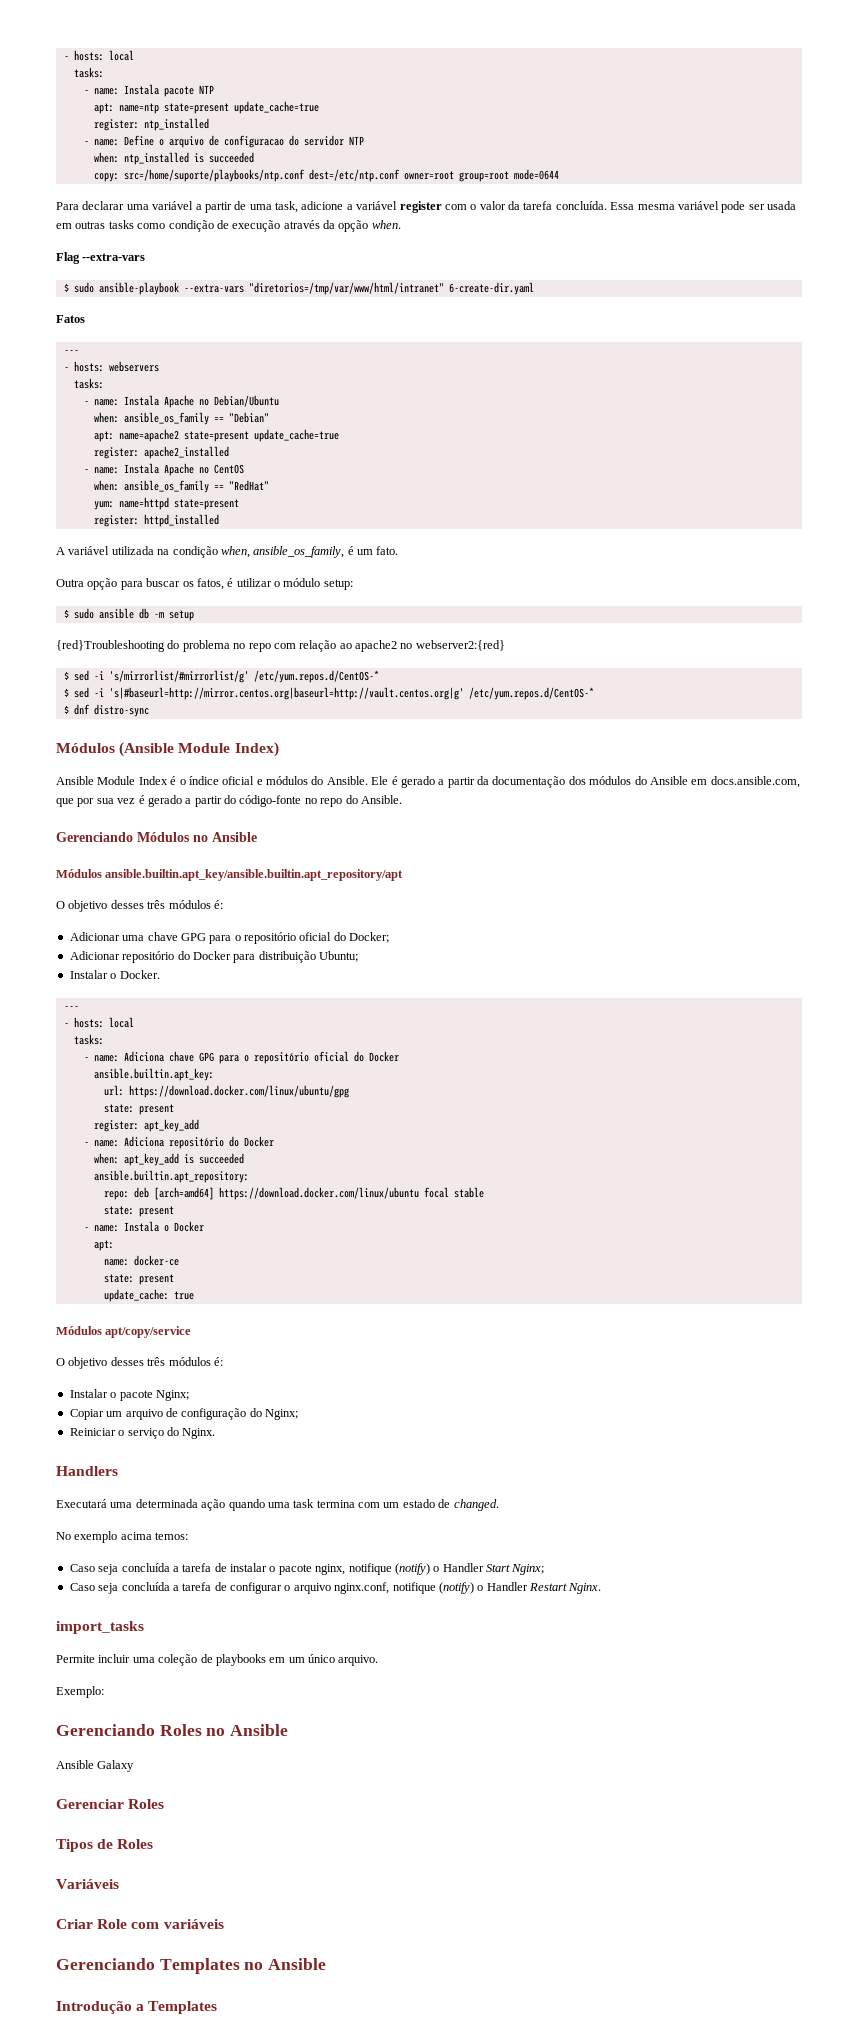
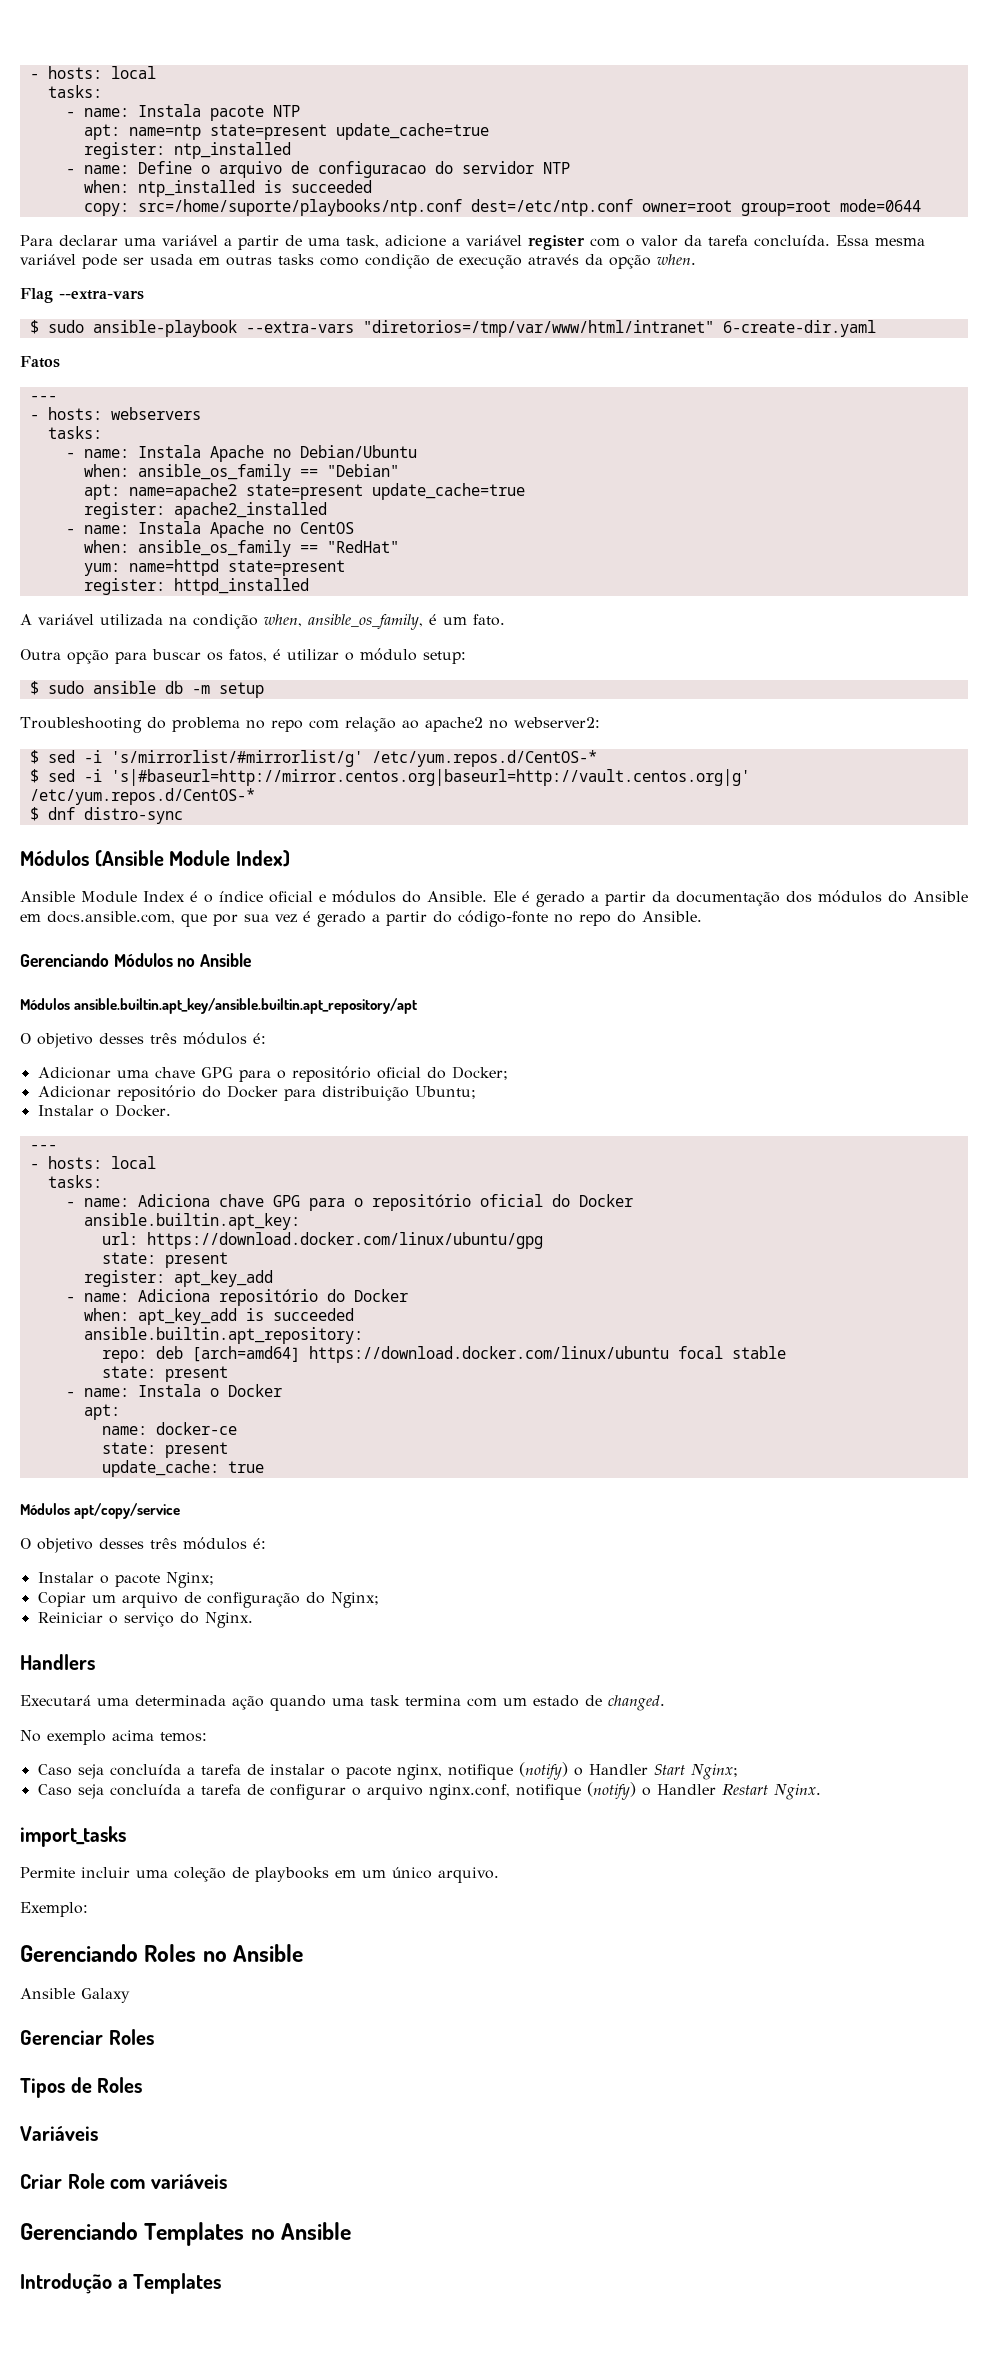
- {red}Troubleshooting do problema no repo com relação ao apache2 no webserver2:{red}
+ Troubleshooting do problema no repo com relação ao apache2 no webserver2:

